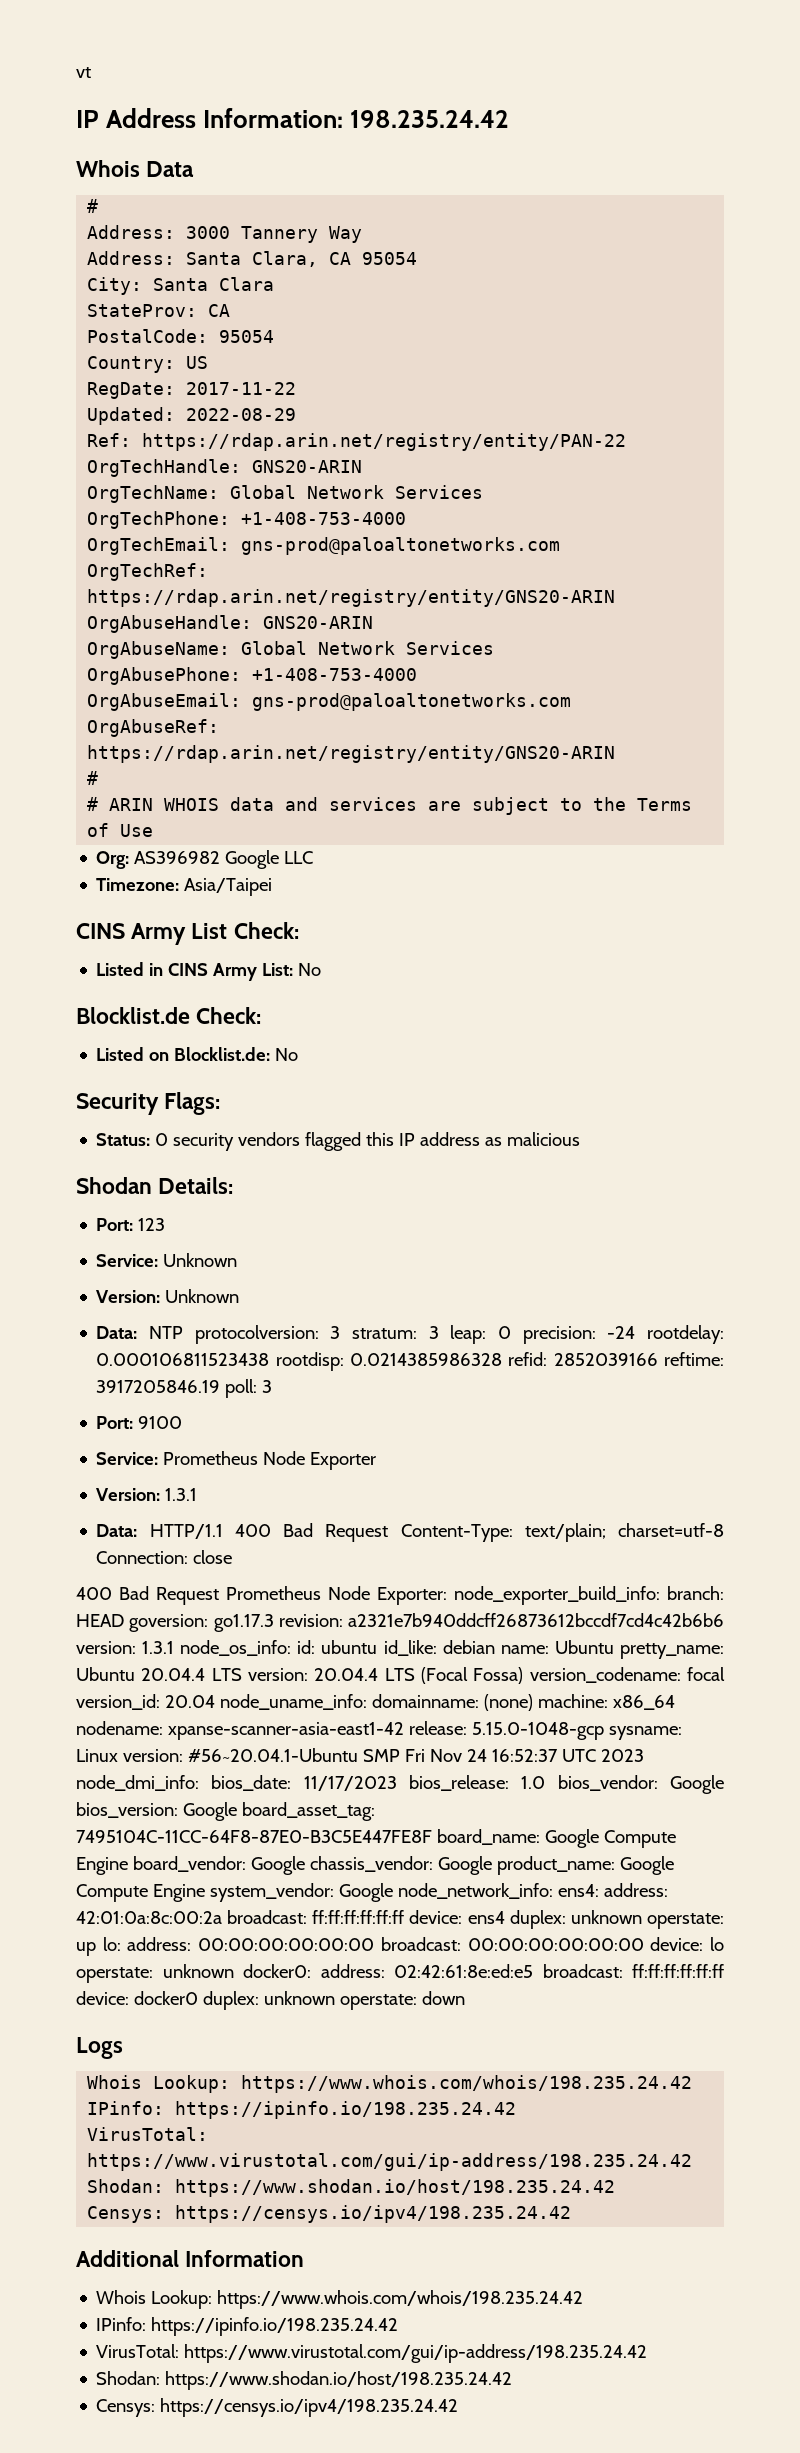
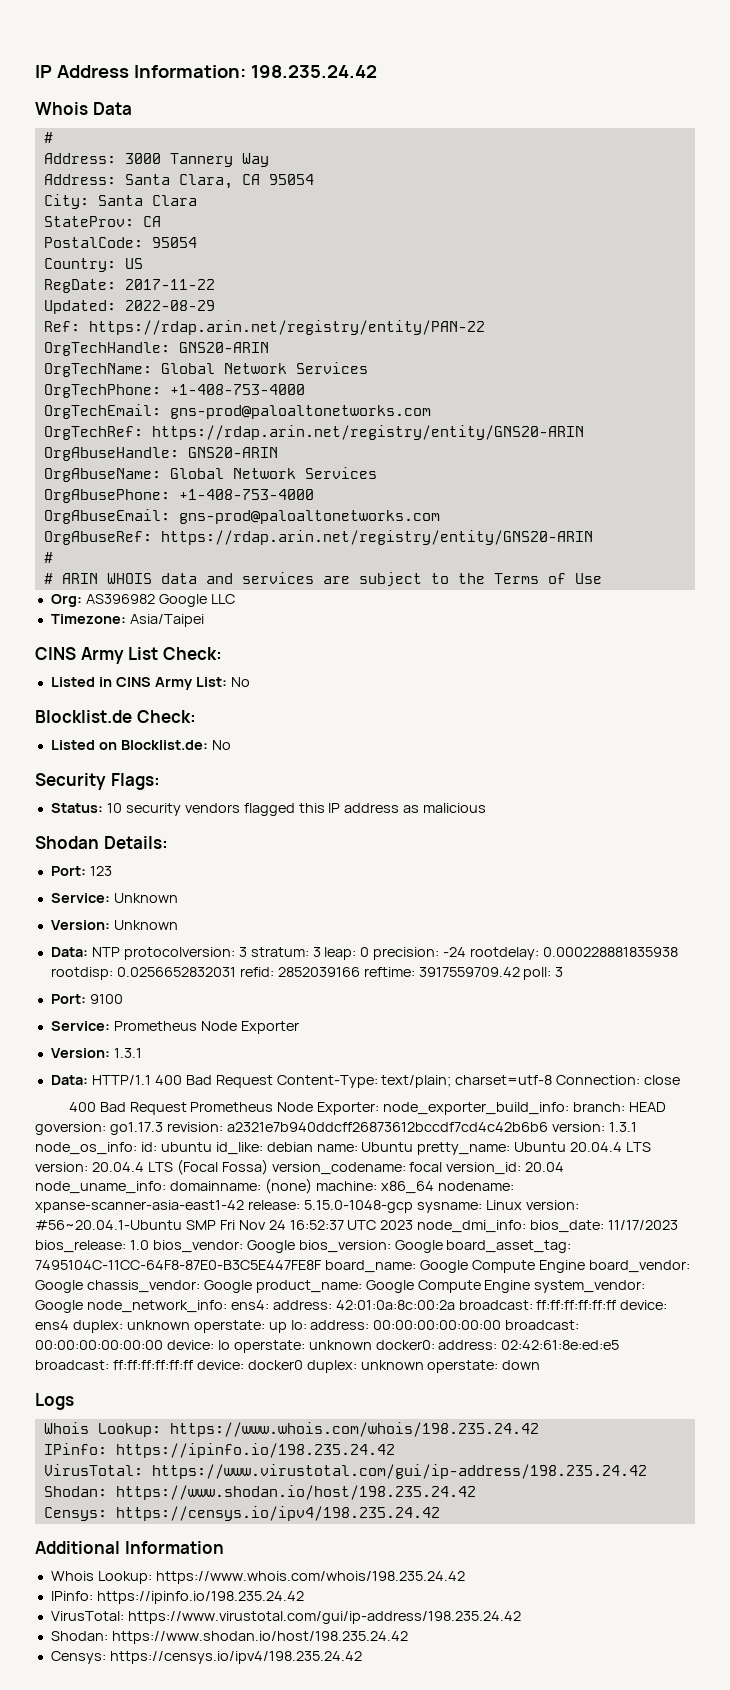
- vt
- Status: 0 security vendors flagged this IP address as malicious
+ Status: 10 security vendors flagged this IP address as malicious
- Data: NTP protocolversion: 3 stratum: 3 leap: 0 precision: -24 rootdelay: 0.000106811523438 rootdisp: 0.0214385986328 refid: 2852039166 reftime: 3917205846.19 poll: 3
+ Data: NTP protocolversion: 3 stratum: 3 leap: 0 precision: -24 rootdelay: 0.000228881835938 rootdisp: 0.0256652832031 refid: 2852039166 reftime: 3917559709.42 poll: 3

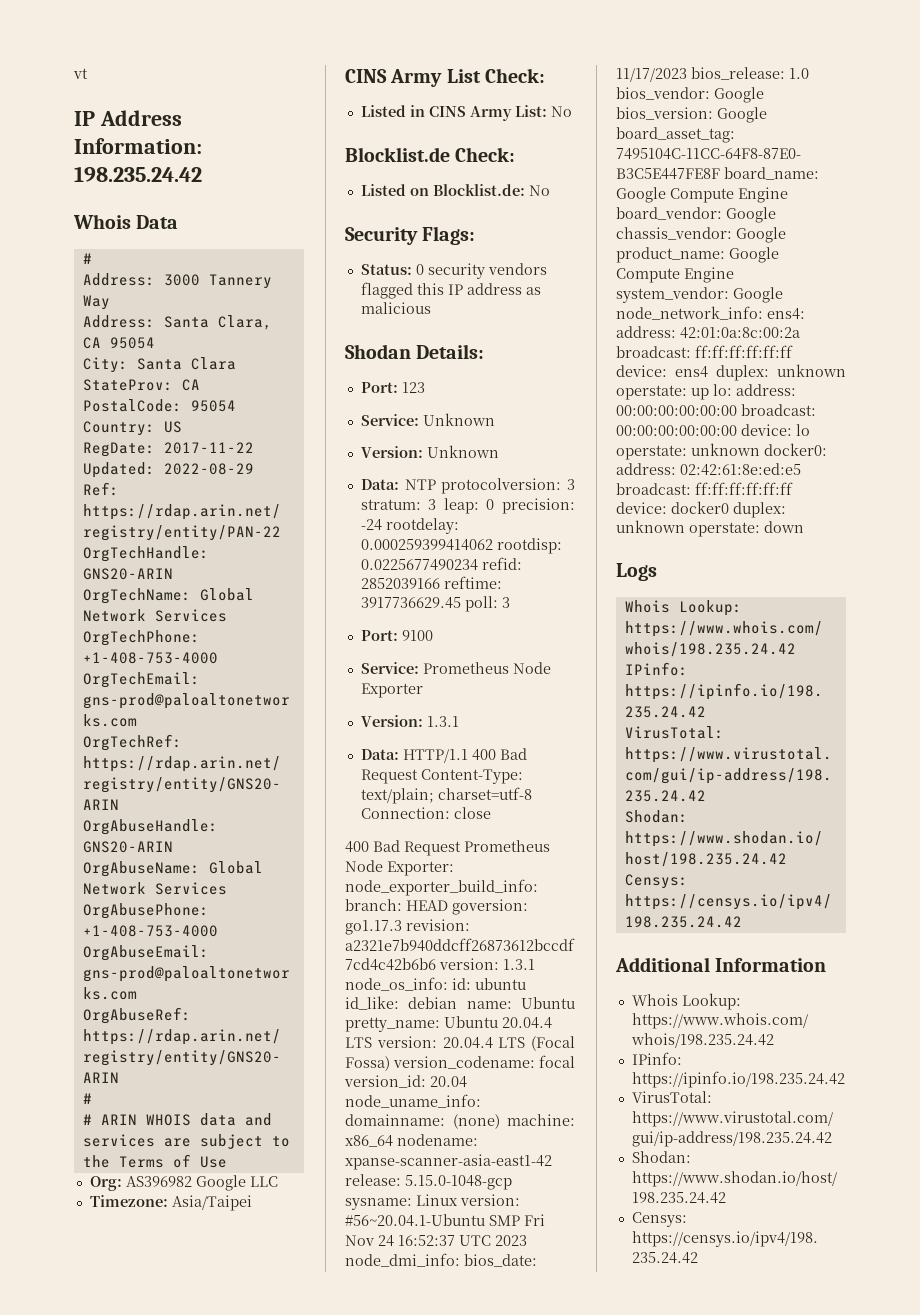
+ vt
- Status: 10 security vendors flagged this IP address as malicious
+ Status: 0 security vendors flagged this IP address as malicious
- Data: NTP protocolversion: 3 stratum: 3 leap: 0 precision: -24 rootdelay: 0.000228881835938 rootdisp: 0.0256652832031 refid: 2852039166 reftime: 3917559709.42 poll: 3
+ Data: NTP protocolversion: 3 stratum: 3 leap: 0 precision: -24 rootdelay: 0.000259399414062 rootdisp: 0.0225677490234 refid: 2852039166 reftime: 3917736629.45 poll: 3

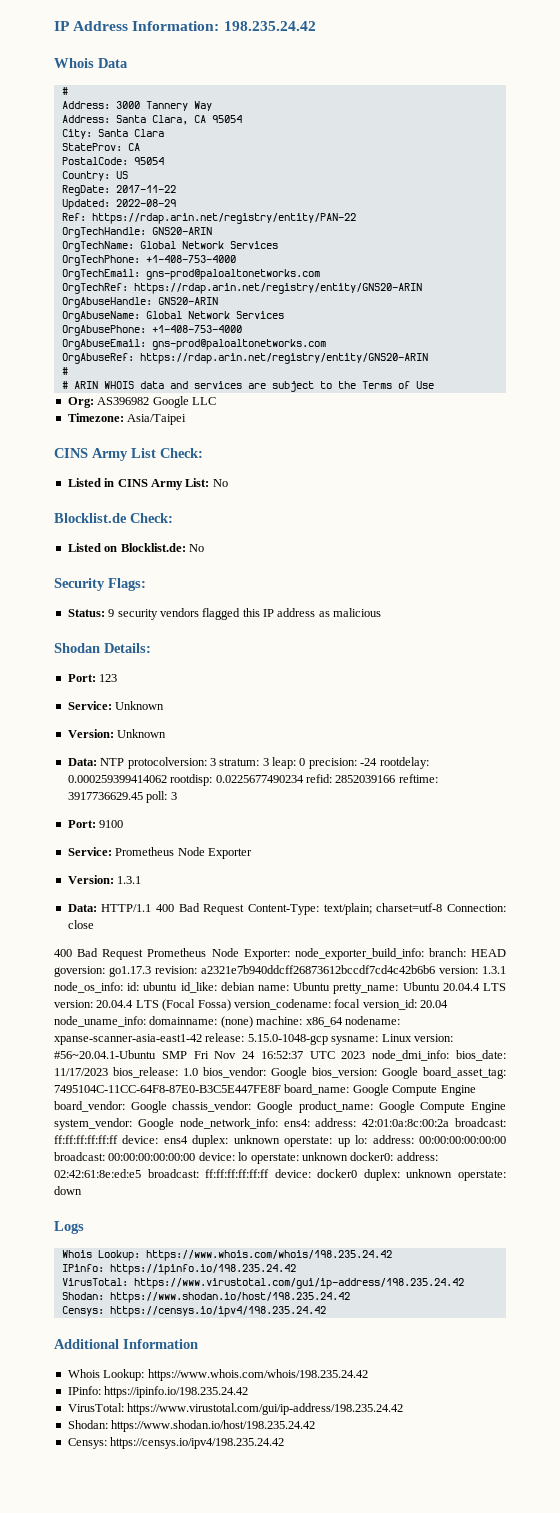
- vt
- Status: 0 security vendors flagged this IP address as malicious
+ Status: 9 security vendors flagged this IP address as malicious

